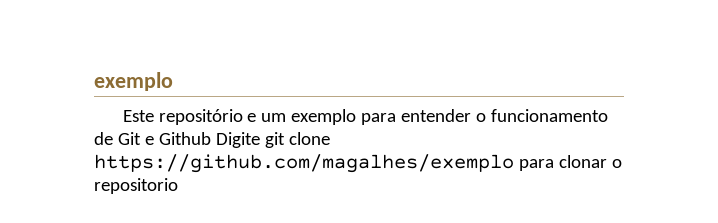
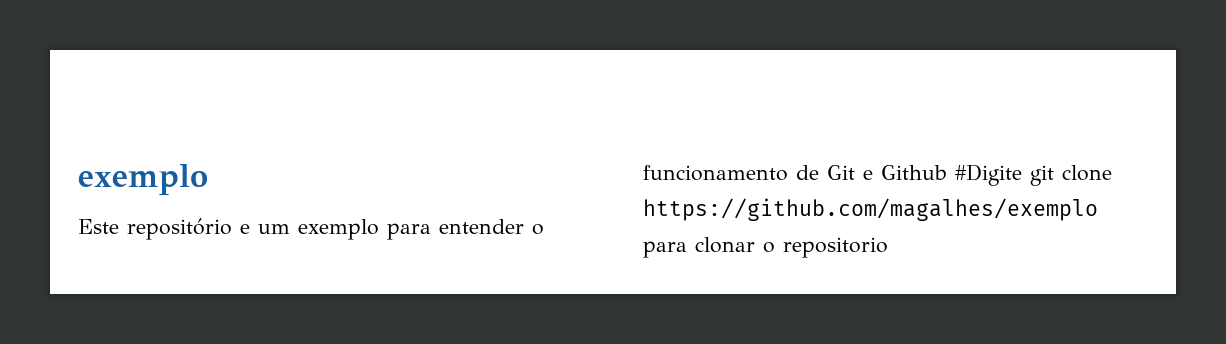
- Este repositório e um exemplo para entender o funcionamento de Git e Github Digite git clone https://github.com/magalhes/exemplo para clonar o repositorio
+ Este repositório e um exemplo para entender o funcionamento de Git e Github #Digite git clone https://github.com/magalhes/exemplo para clonar o repositorio

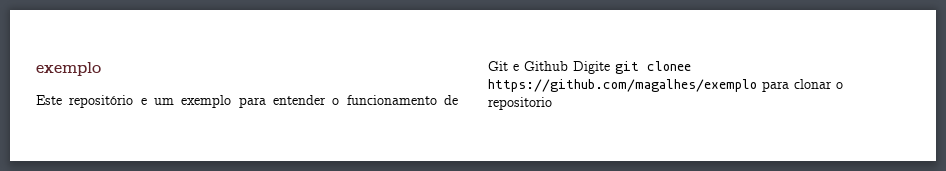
- Este repositório e um exemplo para entender o funcionamento de Git e Github #Digite git clone https://github.com/magalhes/exemplo para clonar o repositorio
+ Este repositório e um exemplo para entender o funcionamento de Git e Github Digite git clonee https://github.com/magalhes/exemplo para clonar o repositorio

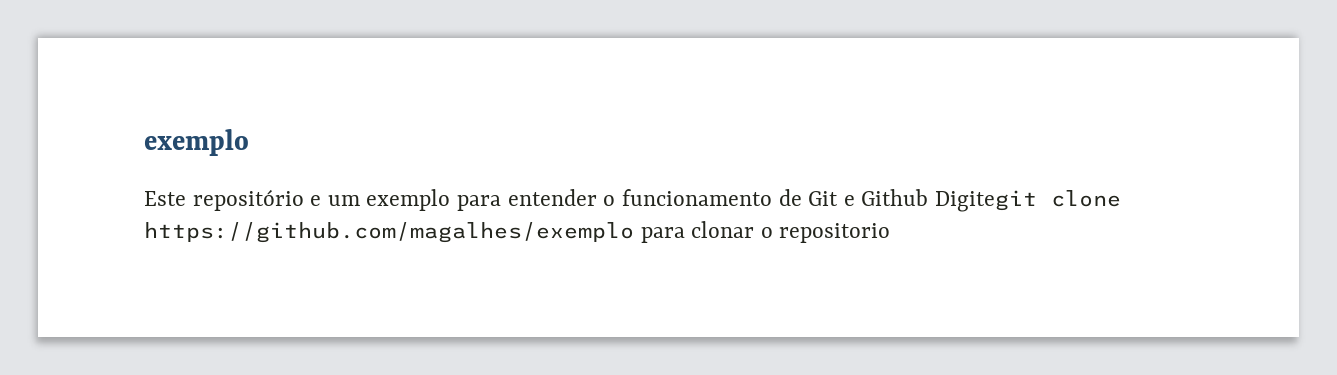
- Este repositório e um exemplo para entender o funcionamento de Git e Github Digite git clonee https://github.com/magalhes/exemplo para clonar o repositorio
+ Este repositório e um exemplo para entender o funcionamento de Git e Github Digitegit clone https://github.com/magalhes/exemplo para clonar o repositorio

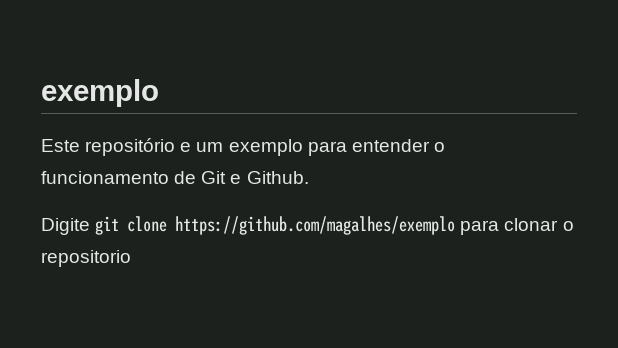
- Este repositório e um exemplo para entender o funcionamento de Git e Github Digitegit clone https://github.com/magalhes/exemplo para clonar o repositorio
+ Este repositório e um exemplo para entender o funcionamento de Git e Github.
+ Digite git clone https://github.com/magalhes/exemplo para clonar o repositorio

